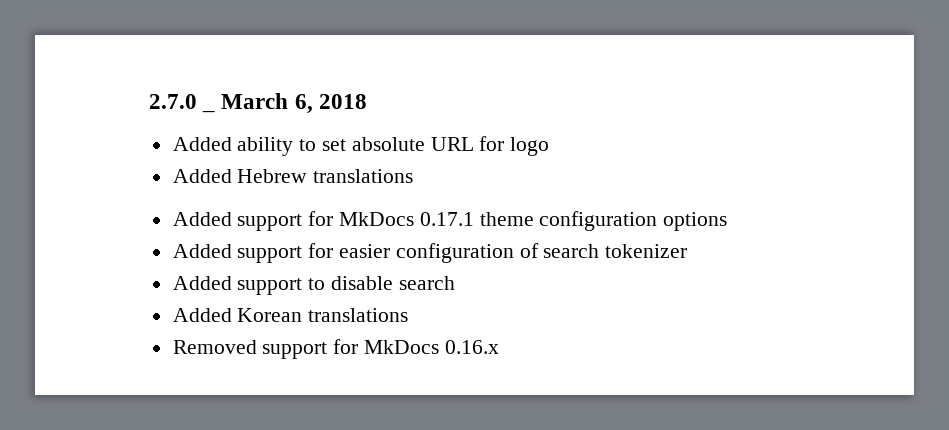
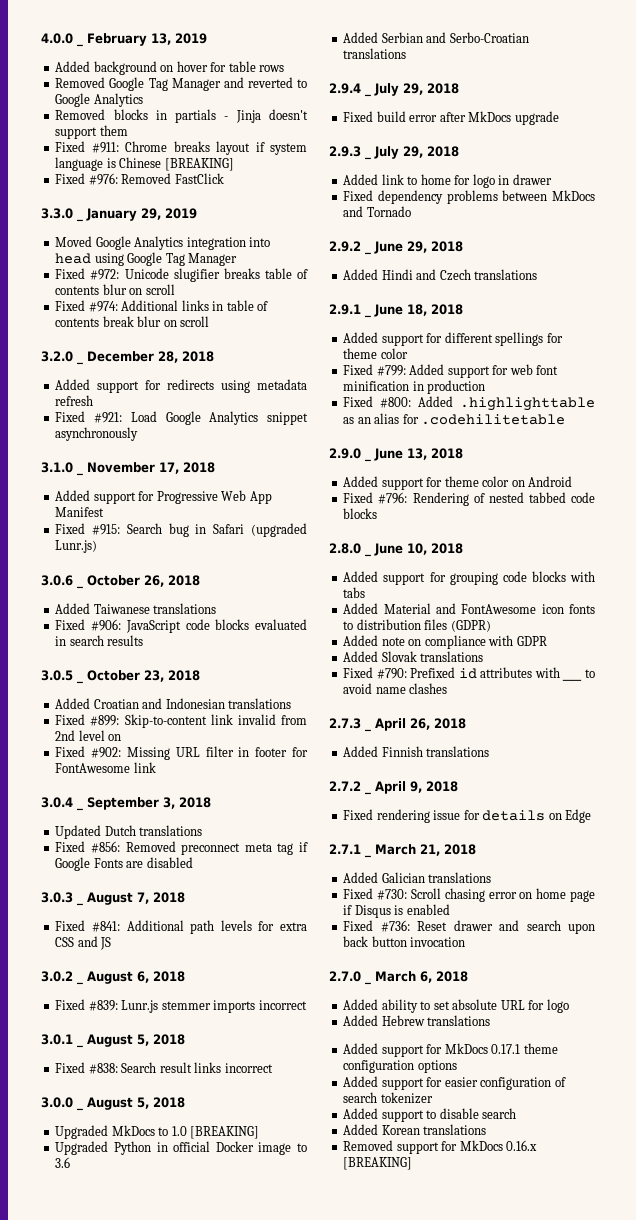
+ 4.0.0 _ February 13, 2019
+ Added background on hover for table rows
+ Removed Google Tag Manager and reverted to Google Analytics
+ Removed blocks in partials - Jinja doesn't support them
+ Fixed #911: Chrome breaks layout if system language is Chinese [BREAKING]
+ Fixed #976: Removed FastClick
+ 3.3.0 _ January 29, 2019
+ Moved Google Analytics integration into head using Google Tag Manager
+ Fixed #972: Unicode slugifier breaks table of contents blur on scroll
+ Fixed #974: Additional links in table of contents break blur on scroll
+ 3.2.0 _ December 28, 2018
+ Added support for redirects using metadata refresh
+ Fixed #921: Load Google Analytics snippet asynchronously
+ 3.1.0 _ November 17, 2018
+ Added support for Progressive Web App Manifest
+ Fixed #915: Search bug in Safari (upgraded Lunr.js)
+ 3.0.6 _ October 26, 2018
+ Added Taiwanese translations
+ Fixed #906: JavaScript code blocks evaluated in search results
+ 3.0.5 _ October 23, 2018
+ Added Croatian and Indonesian translations
+ Fixed #899: Skip-to-content link invalid from 2nd level on
+ Fixed #902: Missing URL filter in footer for FontAwesome link
+ 3.0.4 _ September 3, 2018
+ Updated Dutch translations
+ Fixed #856: Removed preconnect meta tag if Google Fonts are disabled
+ 3.0.3 _ August 7, 2018
+ Fixed #841: Additional path levels for extra CSS and JS
+ 3.0.2 _ August 6, 2018
+ Fixed #839: Lunr.js stemmer imports incorrect
+ 3.0.1 _ August 5, 2018
+ Fixed #838: Search result links incorrect
+ 3.0.0 _ August 5, 2018
+ Upgraded MkDocs to 1.0 [BREAKING]
+ Upgraded Python in official Docker image to 3.6
+ Added Serbian and Serbo-Croatian translations
+ 2.9.4 _ July 29, 2018
+ Fixed build error after MkDocs upgrade
+ 2.9.3 _ July 29, 2018
+ Added link to home for logo in drawer
+ Fixed dependency problems between MkDocs and Tornado
+ 2.9.2 _ June 29, 2018
+ Added Hindi and Czech translations
+ 2.9.1 _ June 18, 2018
+ Added support for different spellings for theme color
+ Fixed #799: Added support for web font minification in production
+ Fixed #800: Added .highlighttable as an alias for .codehilitetable
+ 2.9.0 _ June 13, 2018
+ Added support for theme color on Android
+ Fixed #796: Rendering of nested tabbed code blocks
+ 2.8.0 _ June 10, 2018
+ Added support for grouping code blocks with tabs
+ Added Material and FontAwesome icon fonts to distribution files (GDPR)
+ Added note on compliance with GDPR
+ Added Slovak translations
+ Fixed #790: Prefixed id attributes with __ to avoid name clashes
+ 2.7.3 _ April 26, 2018
+ Added Finnish translations
+ 2.7.2 _ April 9, 2018
+ Fixed rendering issue for details on Edge
+ 2.7.1 _ March 21, 2018
+ Added Galician translations
+ Fixed #730: Scroll chasing error on home page if Disqus is enabled
+ Fixed #736: Reset drawer and search upon back button invocation
- Removed support for MkDocs 0.16.x
+ Removed support for MkDocs 0.16.x [BREAKING]

